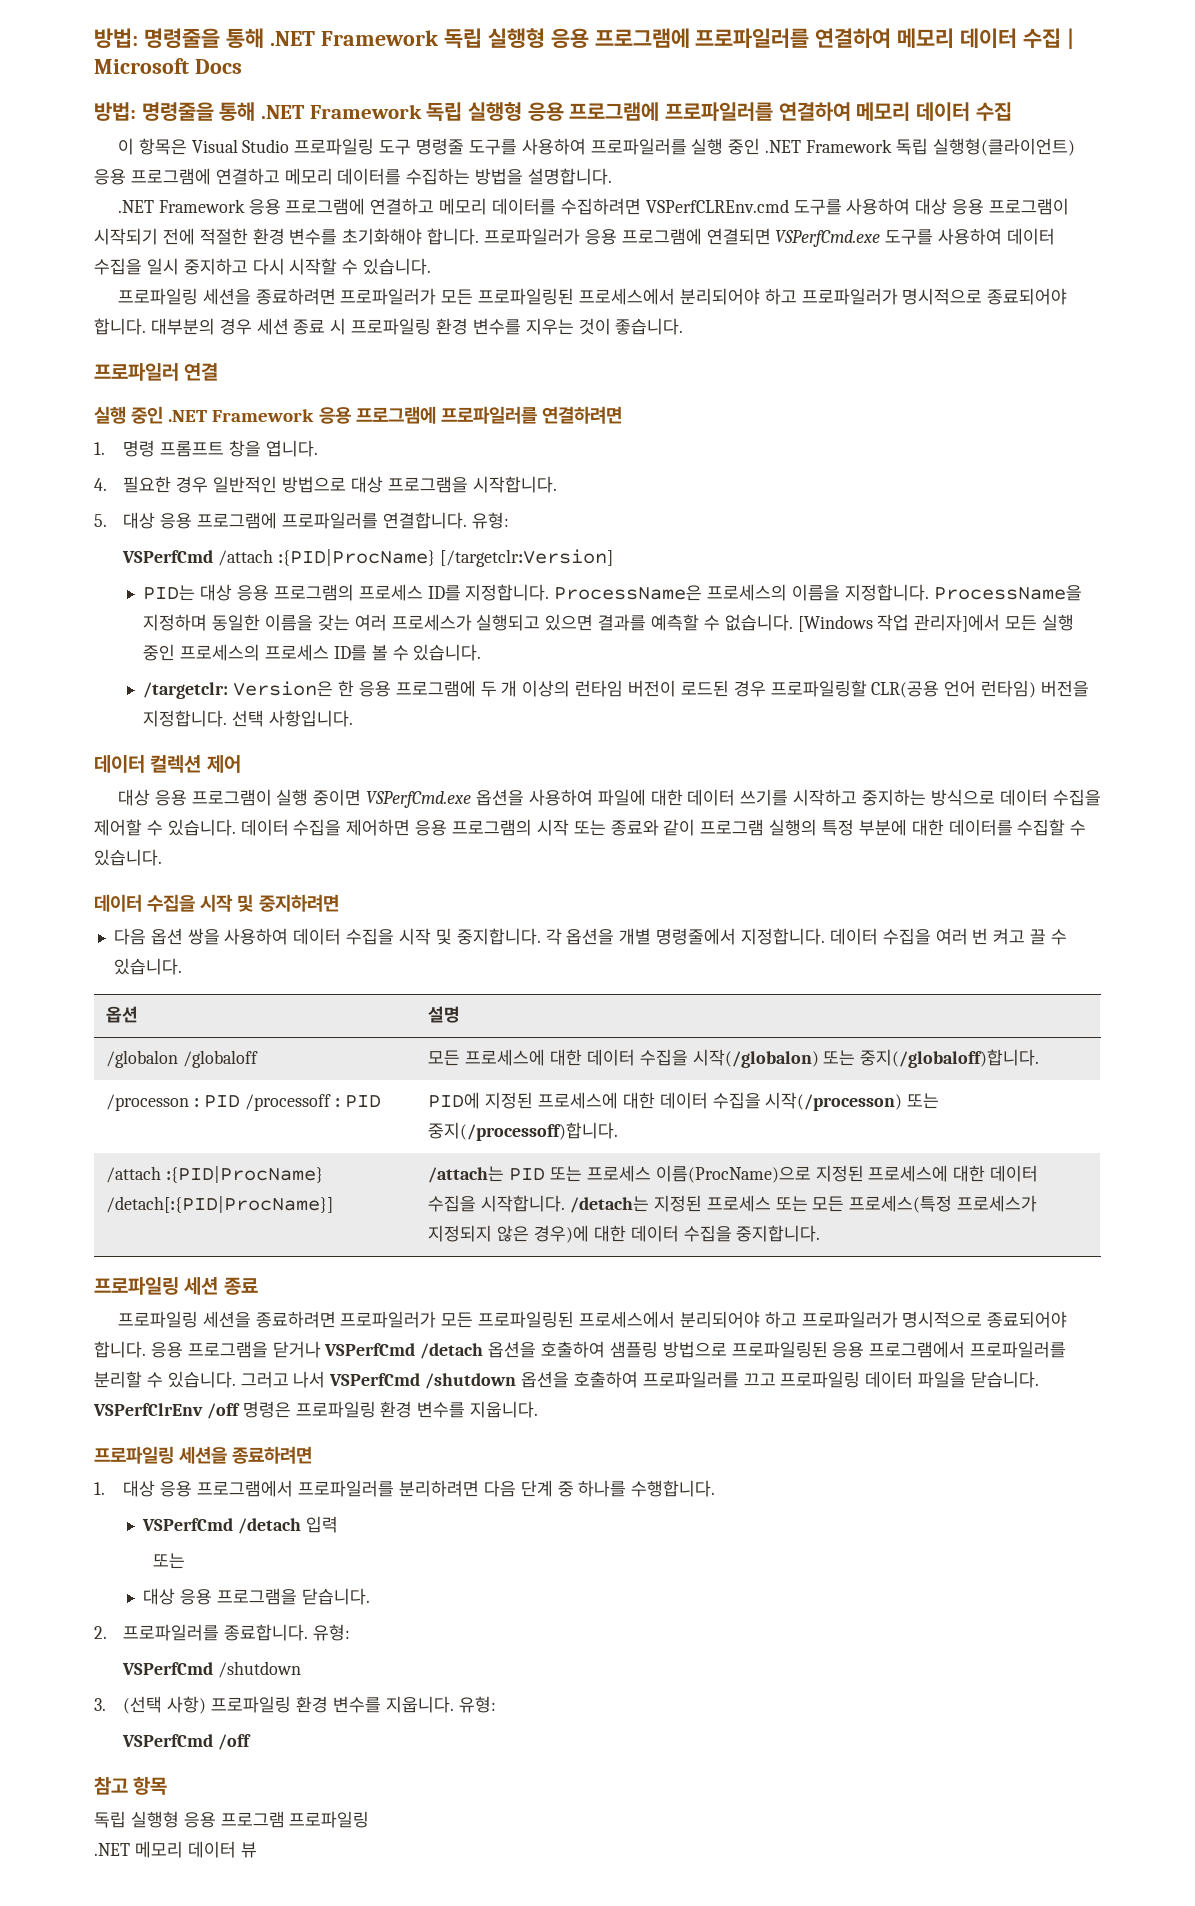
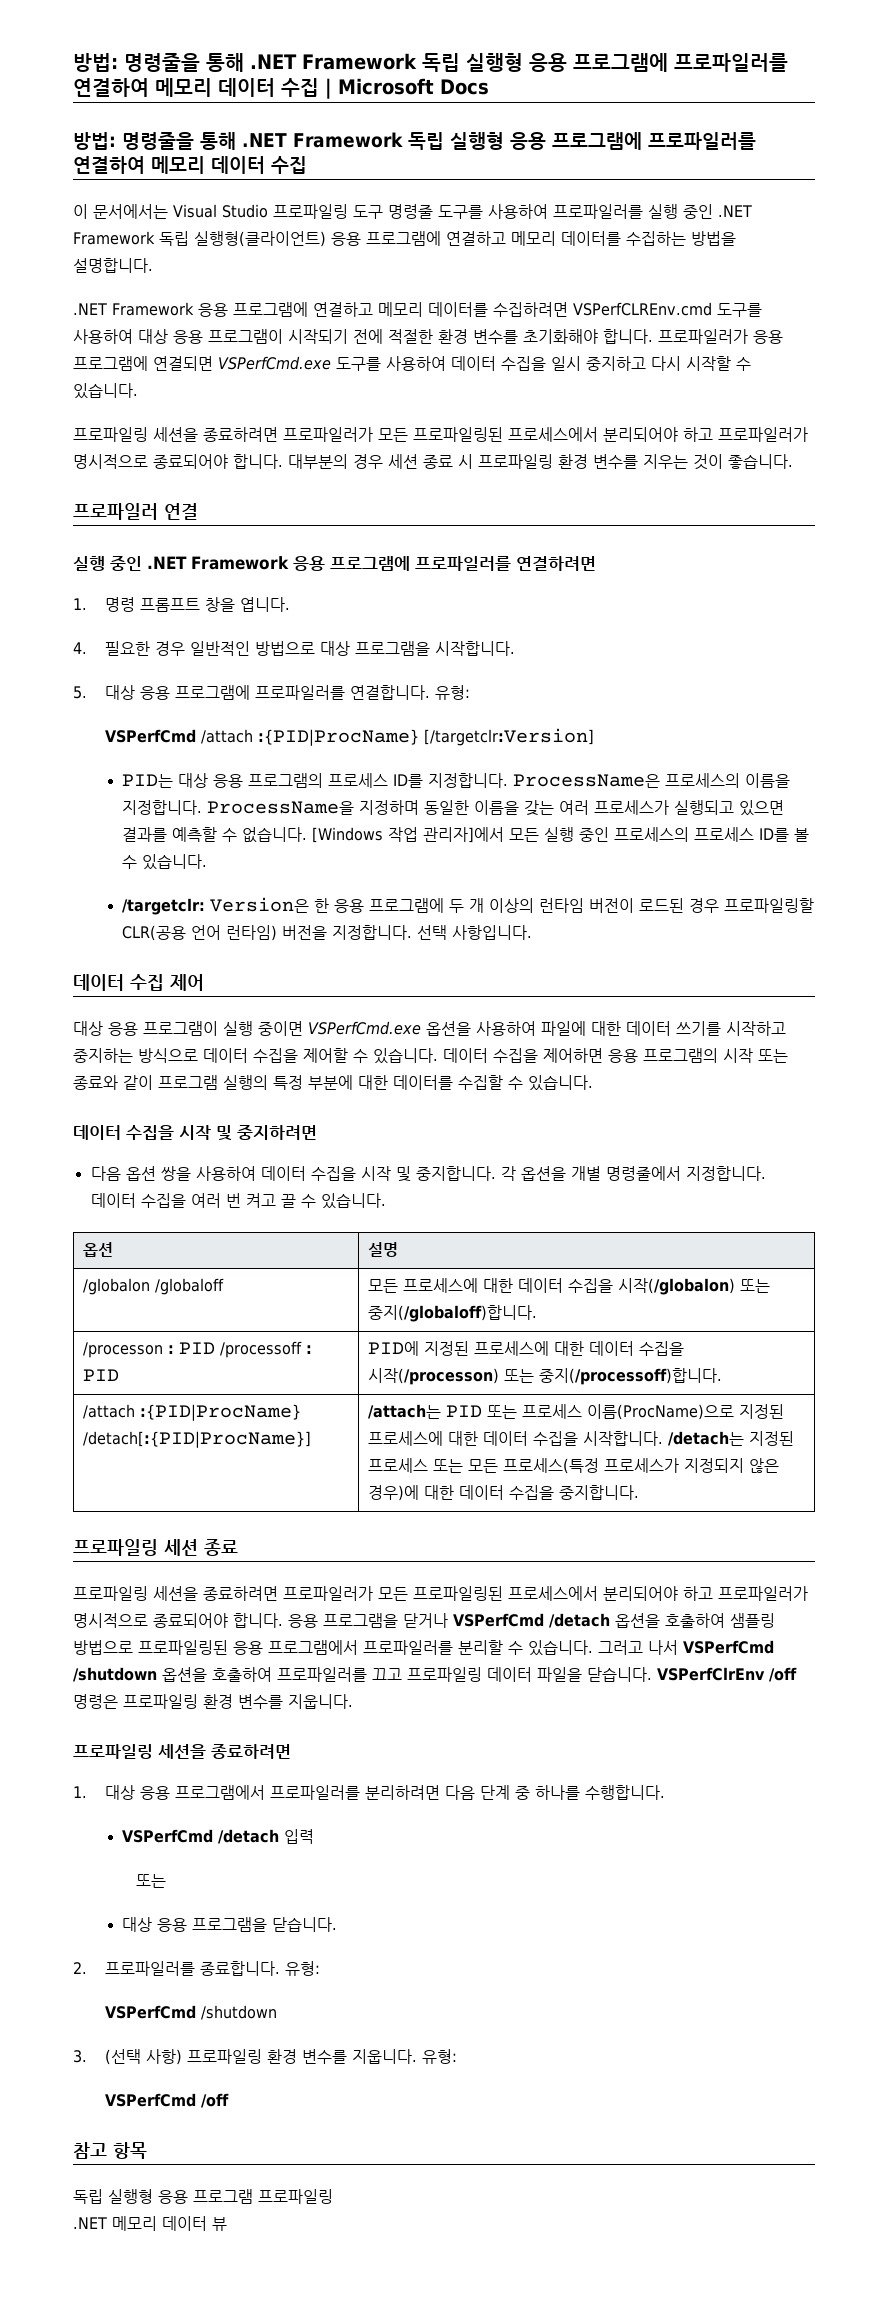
- 이 항목은 Visual Studio 프로파일링 도구 명령줄 도구를 사용하여 프로파일러를 실행 중인 .NET Framework 독립 실행형(클라이언트) 응용 프로그램에 연결하고 메모리 데이터를 수집하는 방법을 설명합니다.
+ 이 문서에서는 Visual Studio 프로파일링 도구 명령줄 도구를 사용하여 프로파일러를 실행 중인 .NET Framework 독립 실행형(클라이언트) 응용 프로그램에 연결하고 메모리 데이터를 수집하는 방법을 설명합니다.
- 데이터 컬렉션 제어
+ 데이터 수집 제어

